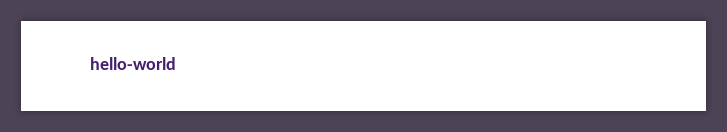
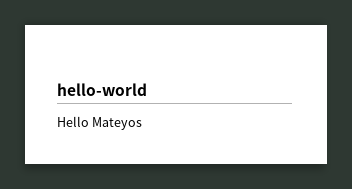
+ Hello Mateyos

